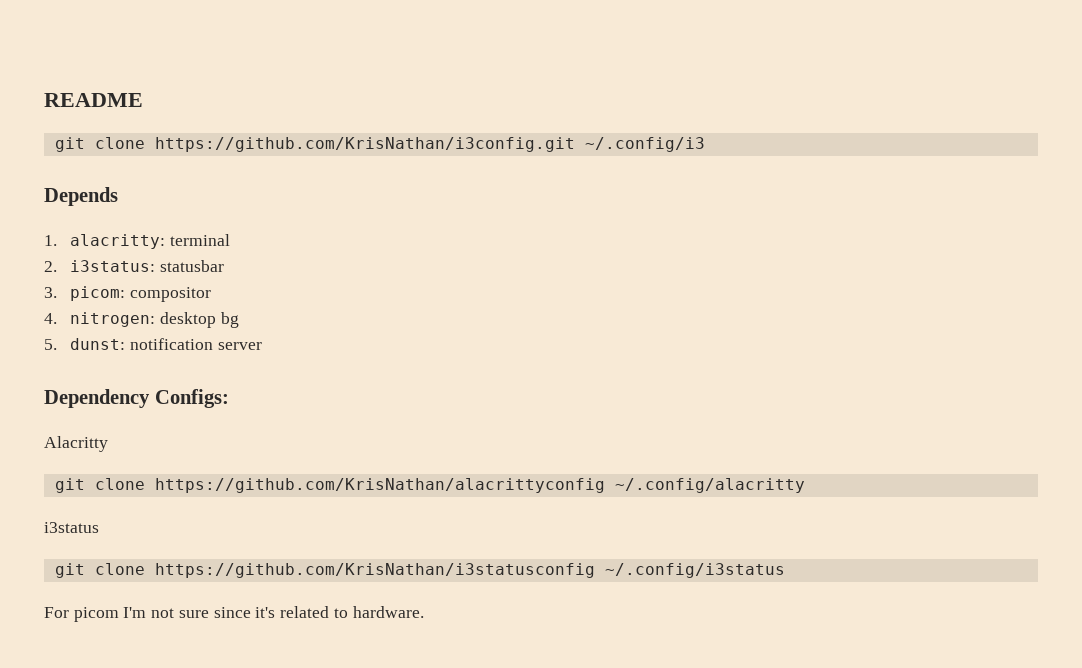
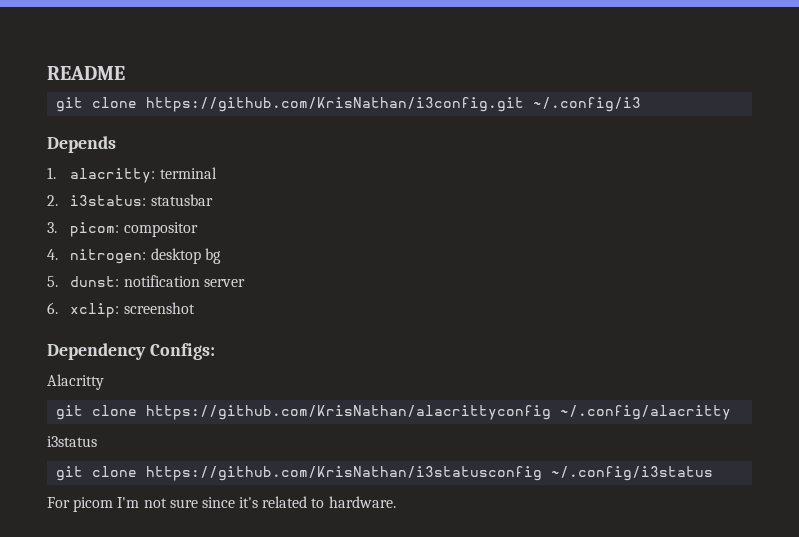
+ 6. xclip: screenshot

